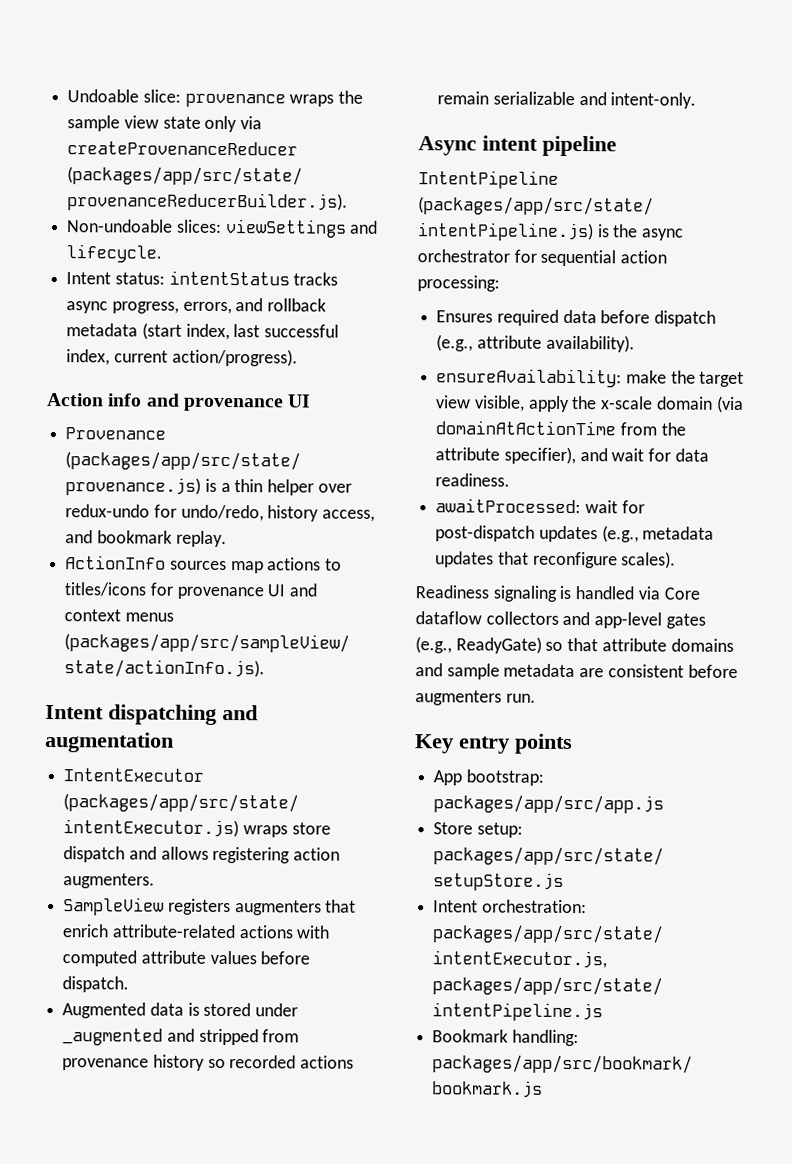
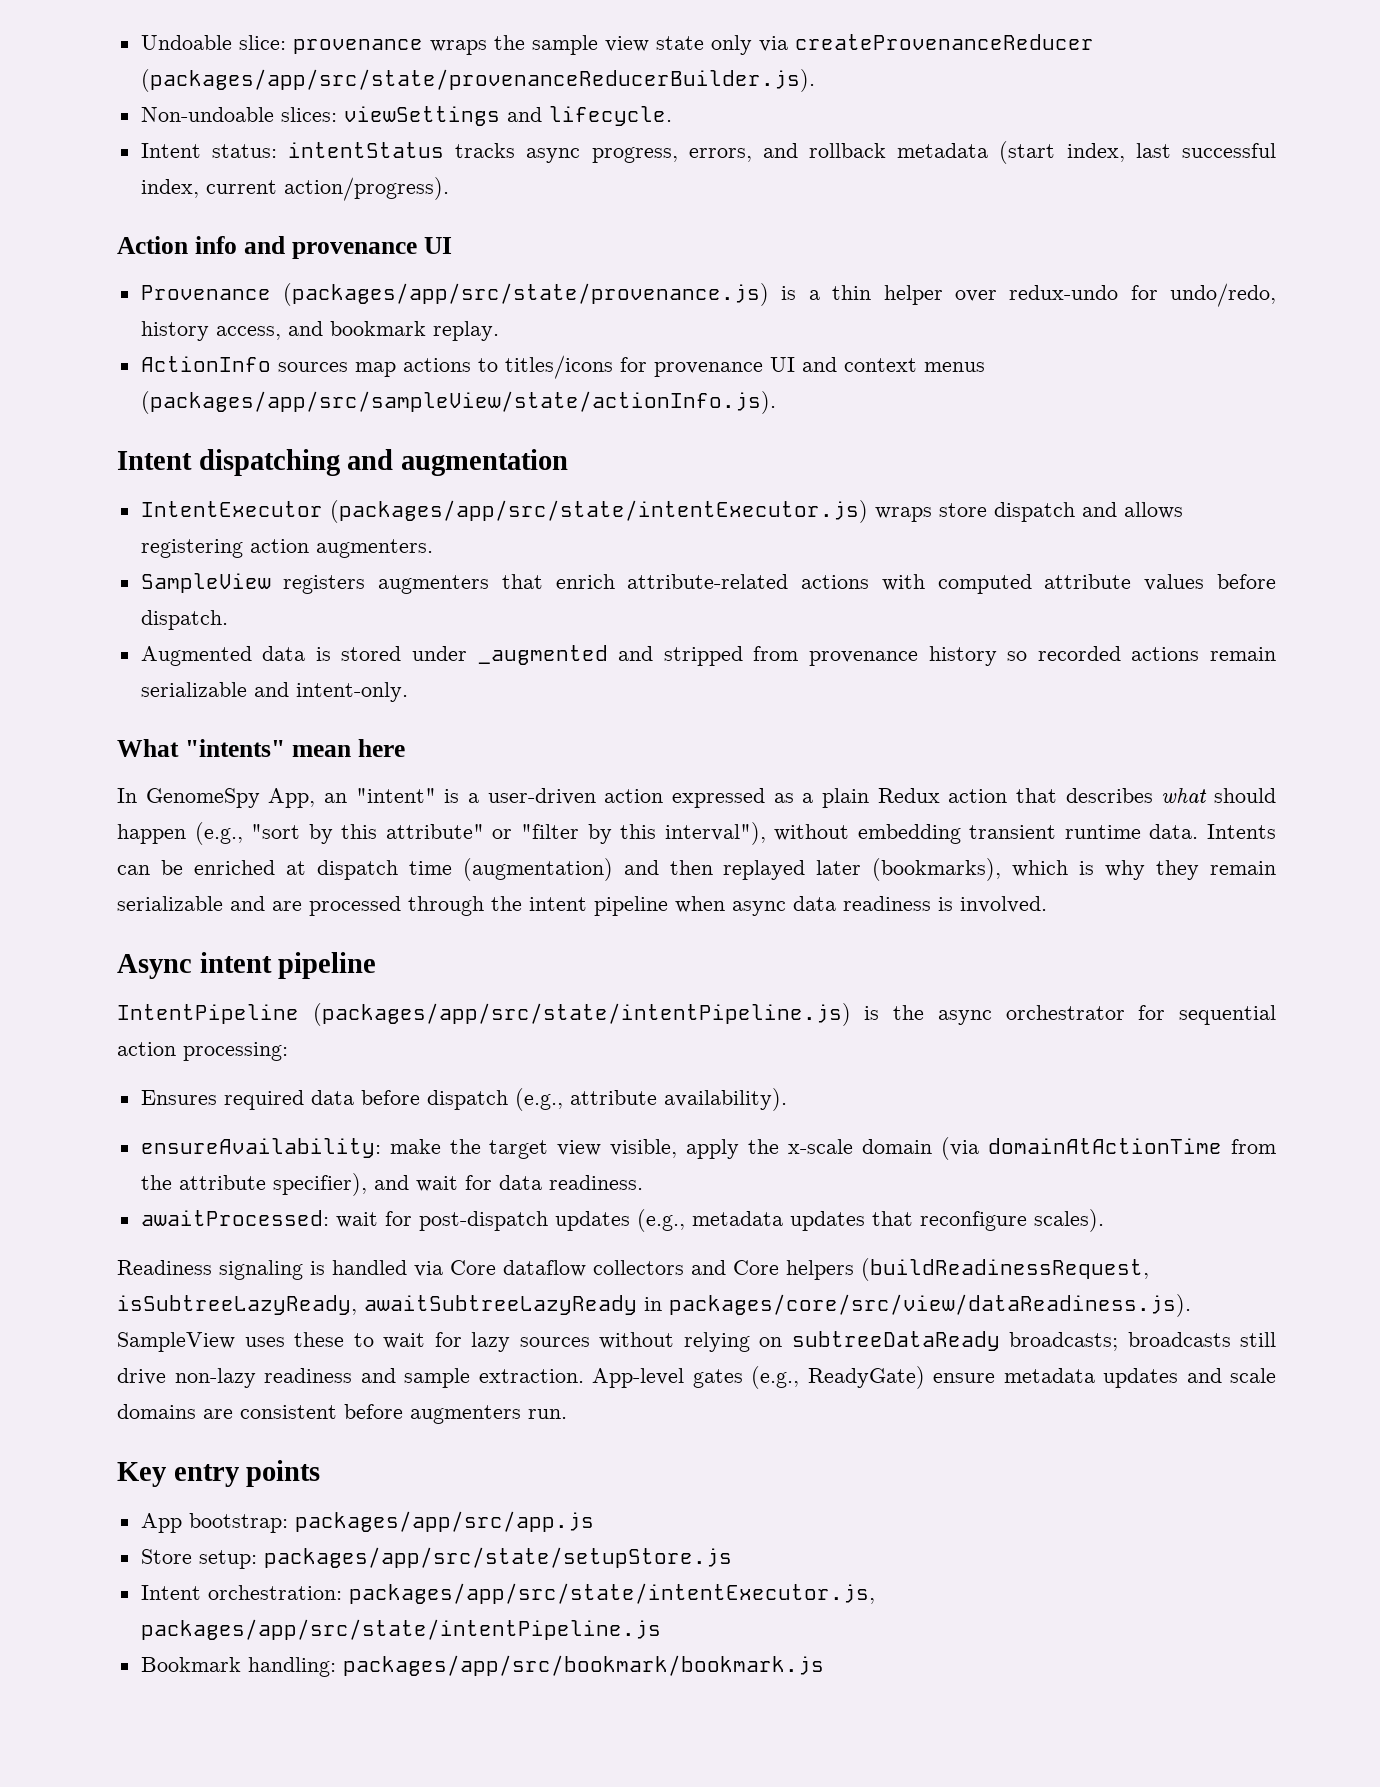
+ What "intents" mean here
+ In GenomeSpy App, an "intent" is a user-driven action expressed as a plain Redux action that describes what should happen (e.g., "sort by this attribute" or "filter by this interval"), without embedding transient runtime data. Intents can be enriched at dispatch time (augmentation) and then replayed later (bookmarks), which is why they remain serializable and are processed through the intent pipeline when async data readiness is involved.
- Readiness signaling is handled via Core dataflow collectors and app-level gates (e.g., ReadyGate) so that attribute domains and sample metadata are consistent before augmenters run.
+ Readiness signaling is handled via Core dataflow collectors and Core helpers (buildReadinessRequest, isSubtreeLazyReady, awaitSubtreeLazyReady in packages/core/src/view/dataReadiness.js). SampleView uses these to wait for lazy sources without relying on subtreeDataReady broadcasts; broadcasts still drive non-lazy readiness and sample extraction. App-level gates (e.g., ReadyGate) ensure metadata updates and scale domains are consistent before augmenters run.

